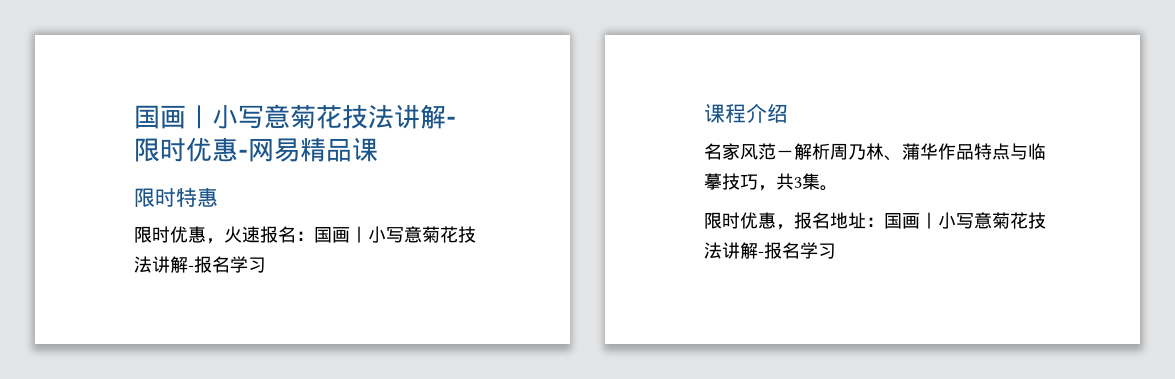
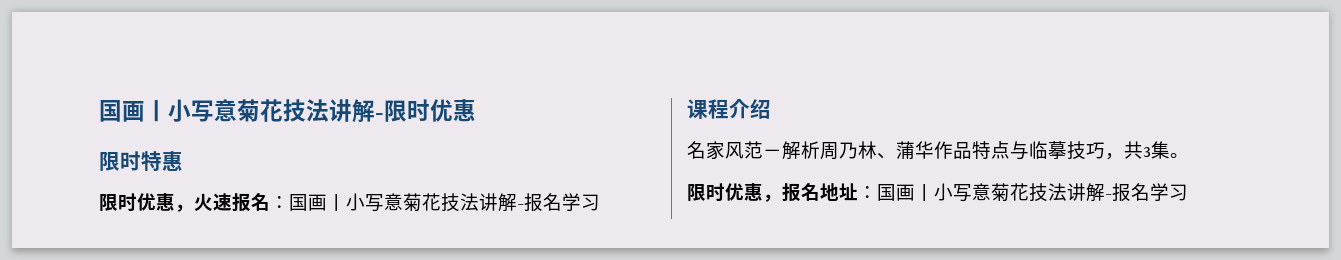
- 国画丨小写意菊花技法讲解-限时优惠-网易精品课
+ 国画丨小写意菊花技法讲解-限时优惠

